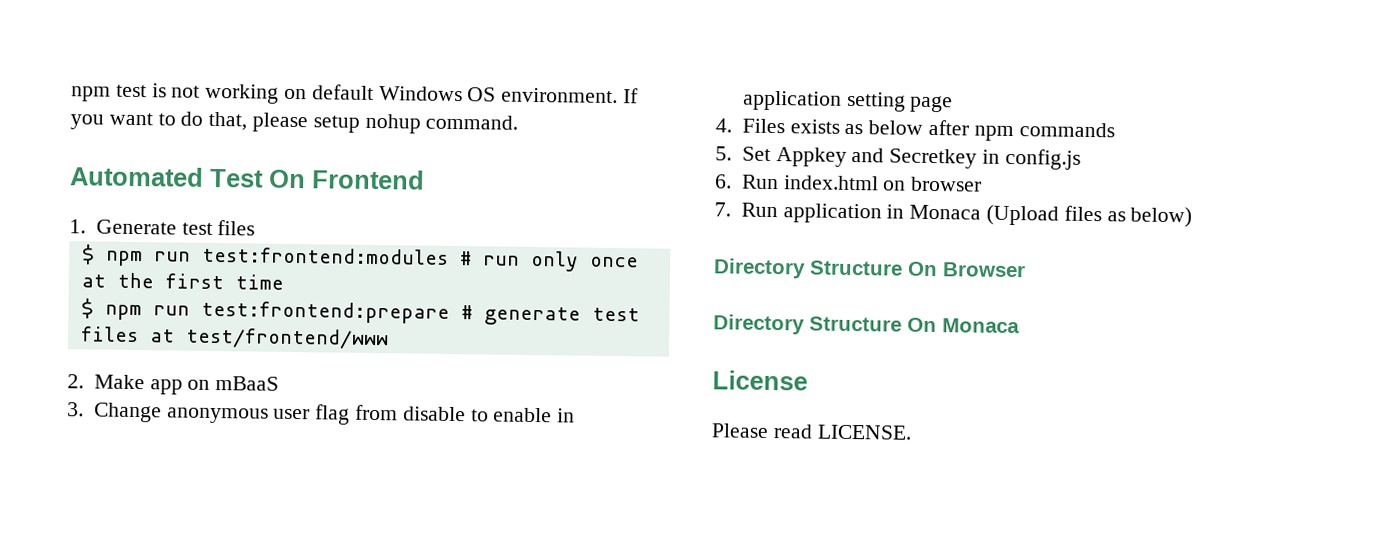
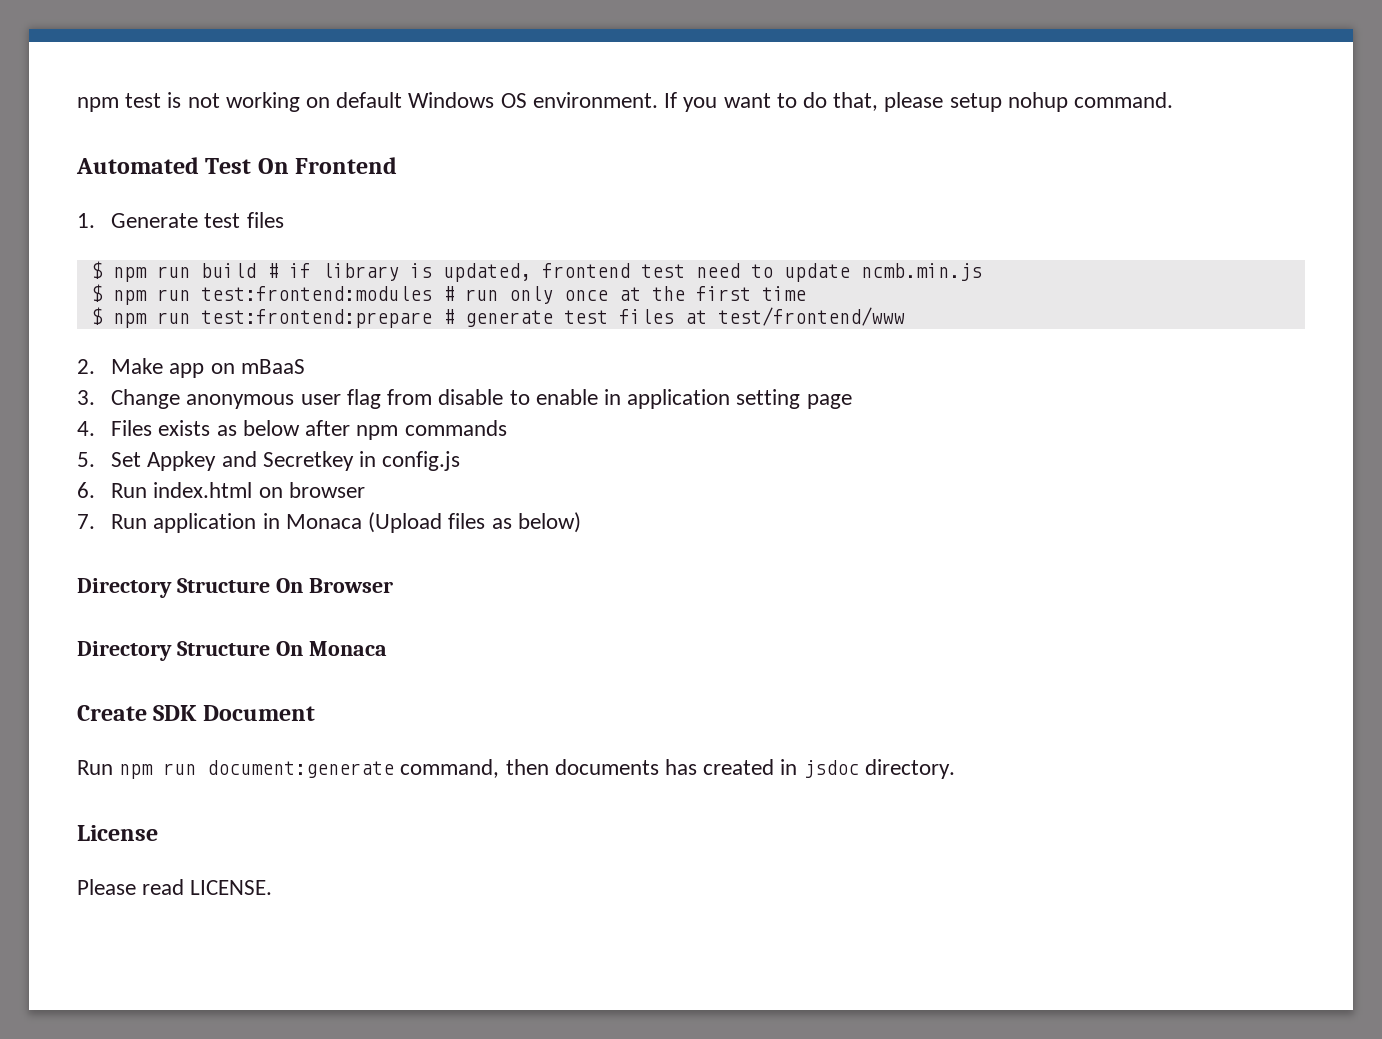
+ $ npm run build # if library is updated, frontend test need to update ncmb.min.js
+ Create SDK Document
+ Run npm run document:generate command, then documents has created in jsdoc directory.

